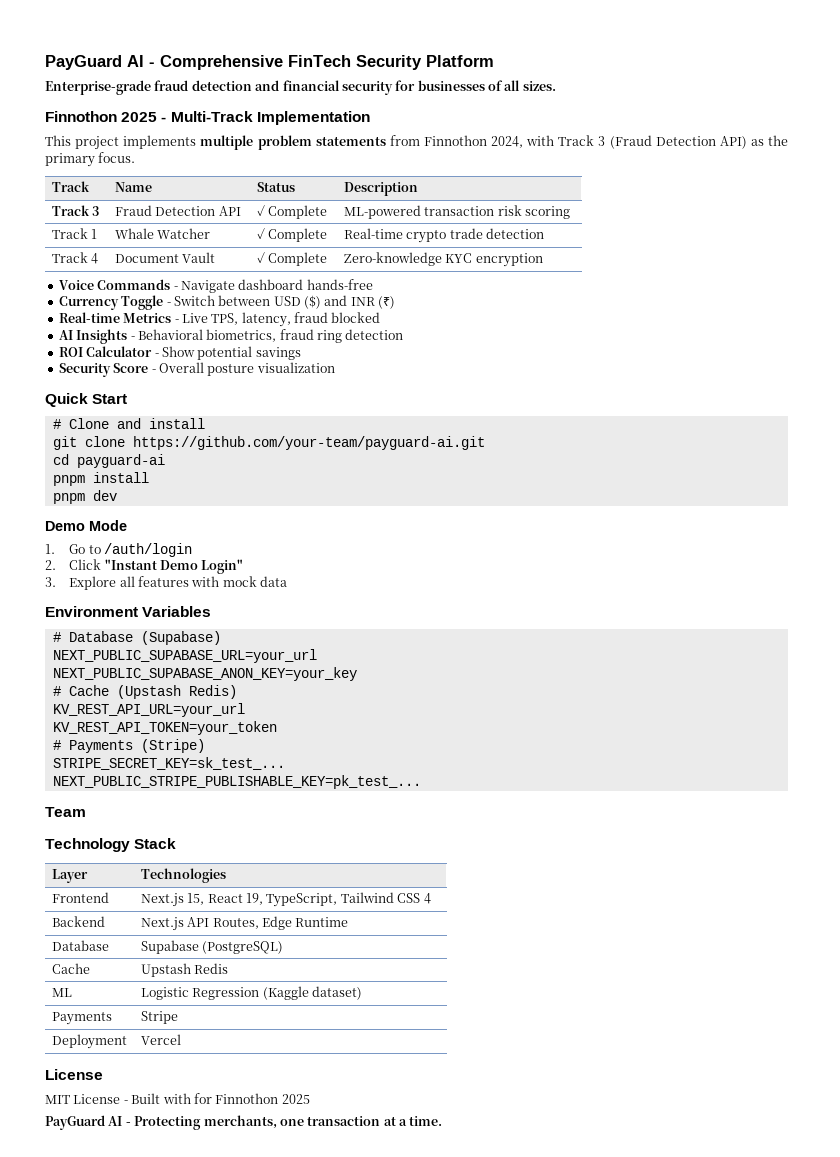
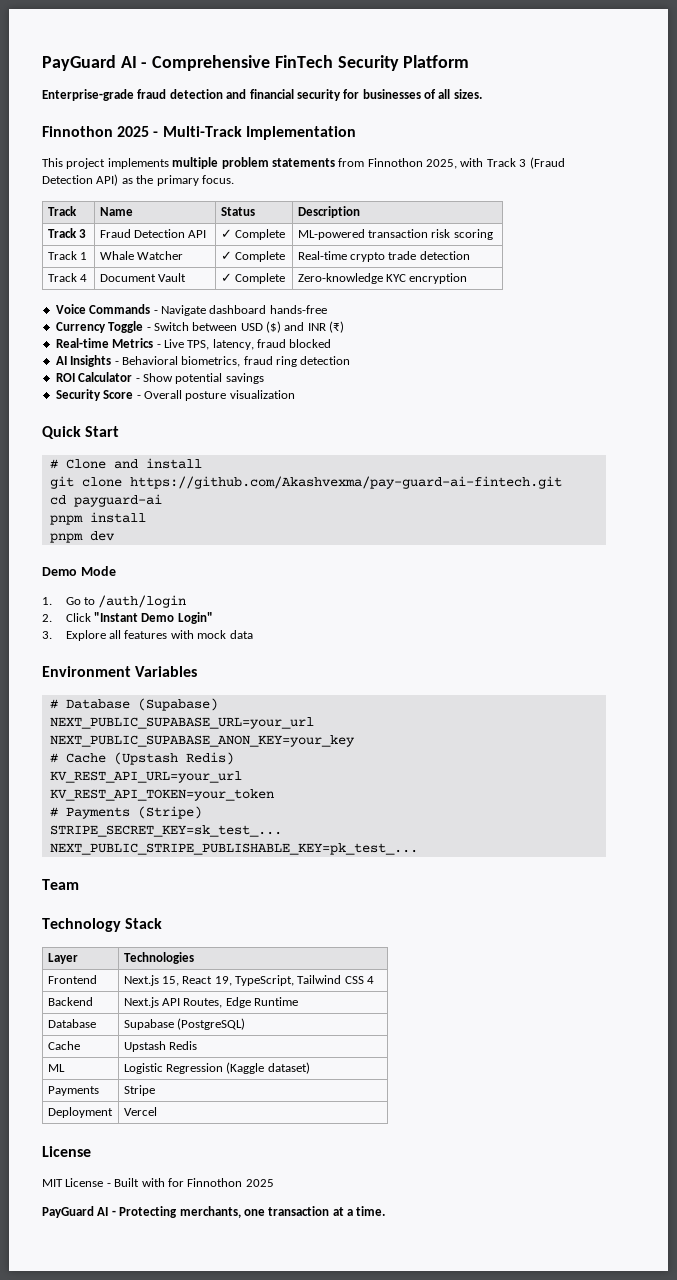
- This project implements multiple problem statements from Finnothon 2024, with Track 3 (Fraud Detection API) as the primary focus.
+ This project implements multiple problem statements from Finnothon 2025, with Track 3 (Fraud Detection API) as the primary focus.
- git clone https://github.com/your-team/payguard-ai.git
+ git clone https://github.com/Akashvexma/pay-guard-ai-fintech.git

